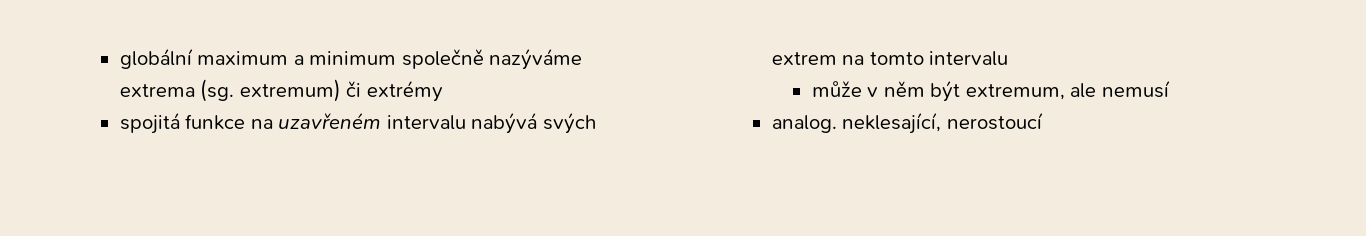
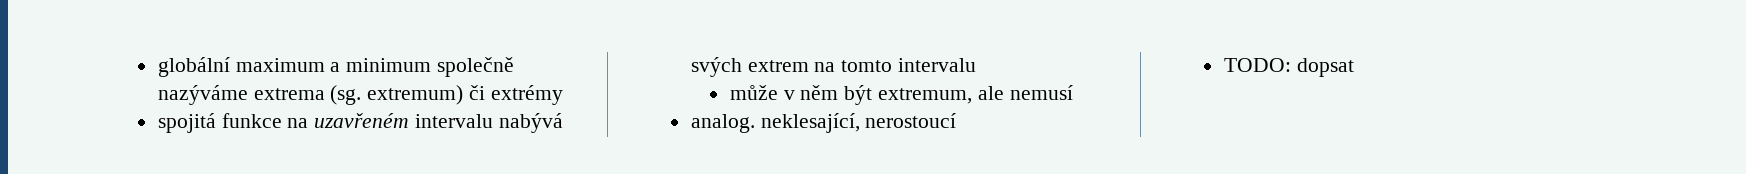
+ TODO: dopsat

